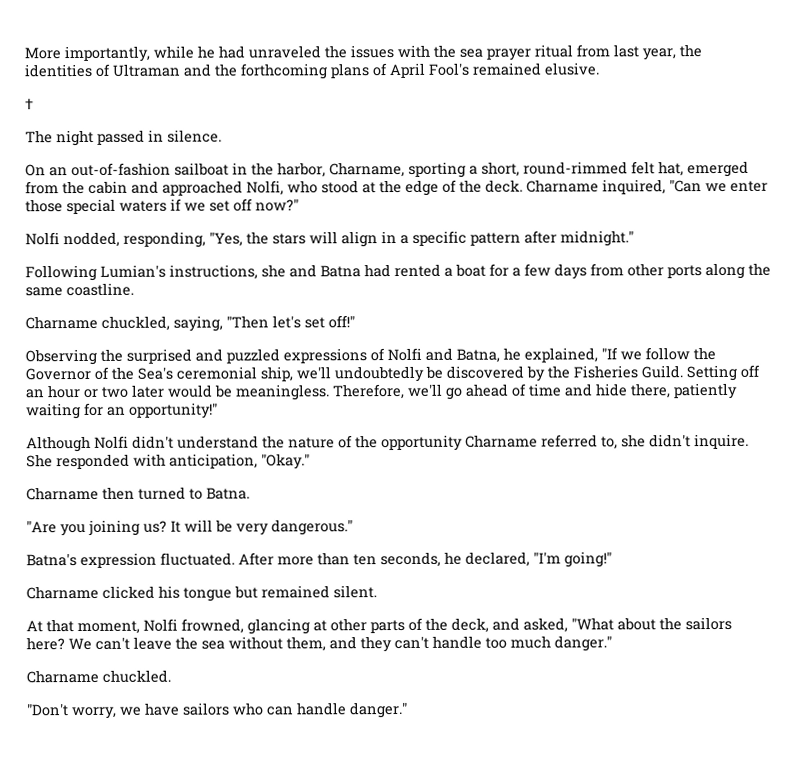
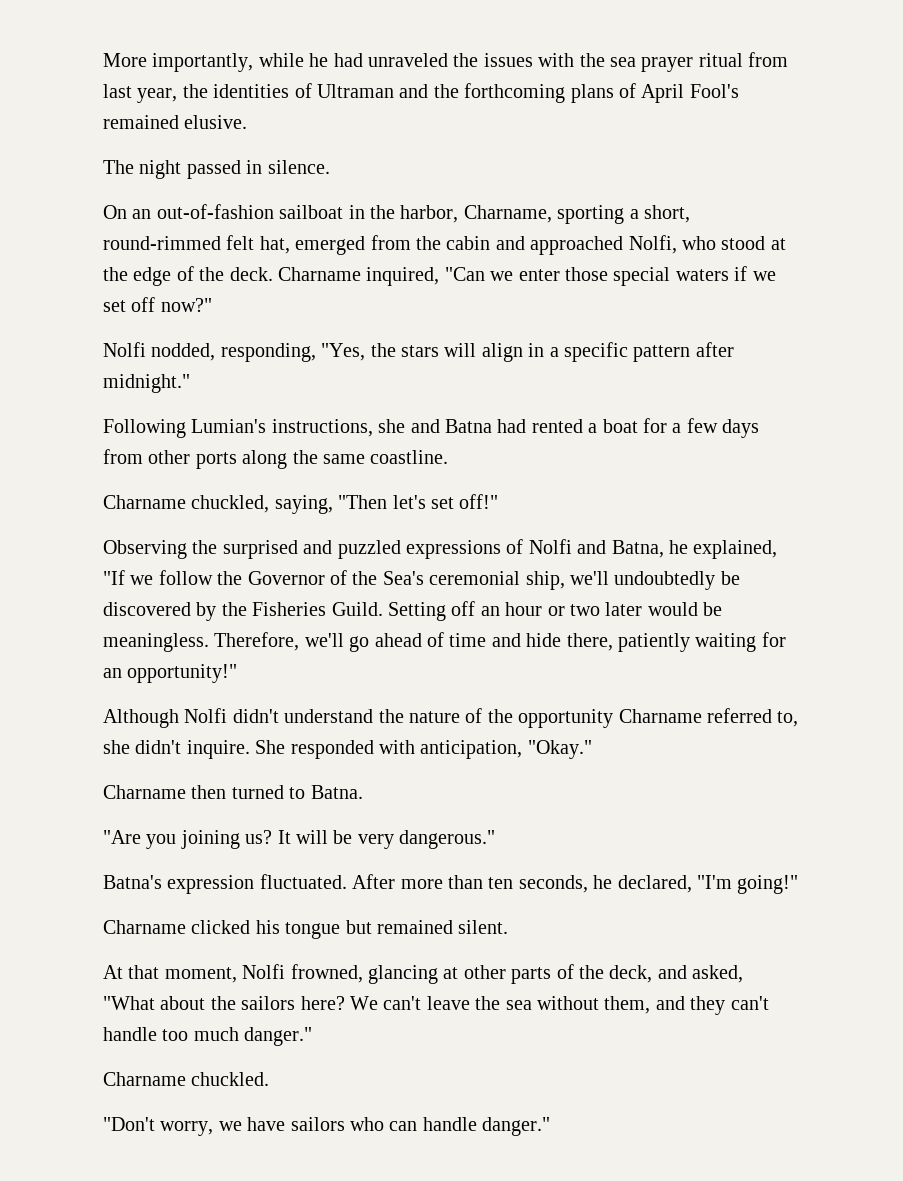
- †

